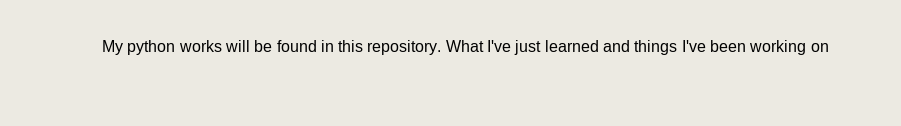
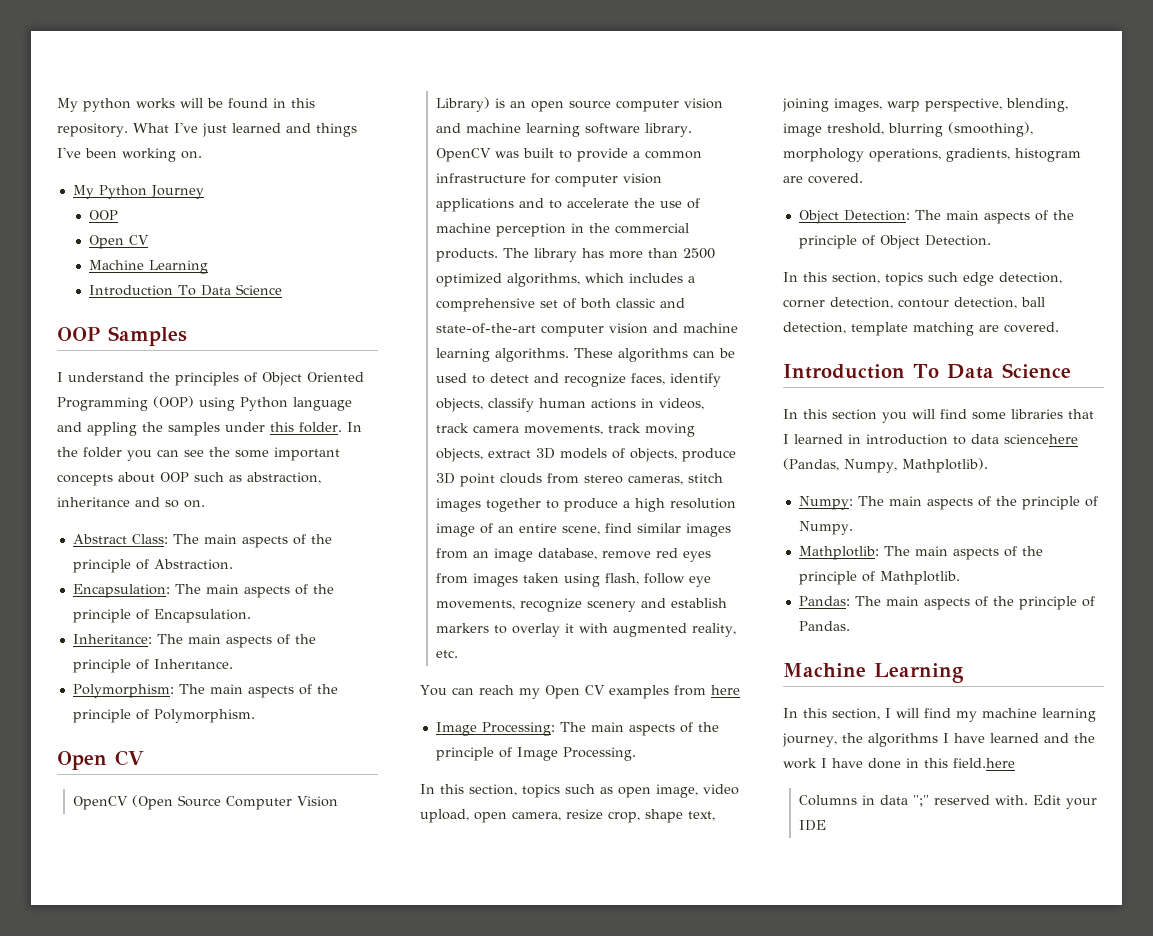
- What I've just learned and things I've been working on
+ What I've just learned and things I've been working on.
+ My Python Journey
+ OOP
+ Open CV
+ Machine Learning
+ Introduction To Data Science
+ OOP Samples
+ I understand the principles of Object Oriented Programming (OOP) using Python language and appling the samples under this folder. In the folder you can see the some important concepts about OOP such as abstraction, inheritance and so on.
+ Abstract Class: The main aspects of the principle of Abstraction.
+ Encapsulation: The main aspects of the principle of Encapsulation.
+ Inheritance: The main aspects of the principle of Inherıtance.
+ Polymorphism: The main aspects of the principle of Polymorphism.
+ Open CV
+ OpenCV (Open Source Computer Vision Library) is an open source computer vision and machine learning software library. OpenCV was built to provide a common infrastructure for computer vision applications and to accelerate the use of machine perception in the commercial products. The library has more than 2500 optimized algorithms, which includes a comprehensive set of both classic and state-of-the-art computer vision and machine learning algorithms. These algorithms can be used to detect and recognize faces, identify objects, classify human actions in videos, track camera movements, track moving objects, extract 3D models of objects, produce 3D point clouds from stereo cameras, stitch images together to produce a high resolution image of an entire scene, find similar images from an image database, remove red eyes from images taken using flash, follow eye movements, recognize scenery and establish markers to overlay it with augmented reality, etc.
+ You can reach my Open CV examples from here
+ Image Processing: The main aspects of the principle of Image Processing.
+ In this section, topics such as open image, video upload, open camera, resize crop, shape text, joining images, warp perspective, blending, image treshold, blurring (smoothing), morphology operations, gradients, histogram are covered.
+ Object Detection: The main aspects of the principle of Object Detection.
+ In this section, topics such edge detection, corner detection, contour detection, ball detection, template matching are covered.
+ Introduction To Data Science
+ In this section you will find some libraries that I learned in introduction to data sciencehere (Pandas, Numpy, Mathplotlib).
+ Numpy: The main aspects of the principle of Numpy.
+ Mathplotlib: The main aspects of the principle of Mathplotlib.
+ Pandas: The main aspects of the principle of Pandas.
+ Machine Learning
+ In this section, I will find my machine learning journey, the algorithms I have learned and the work I have done in this field.here
+ Columns in data ";" reserved with. Edit your IDE

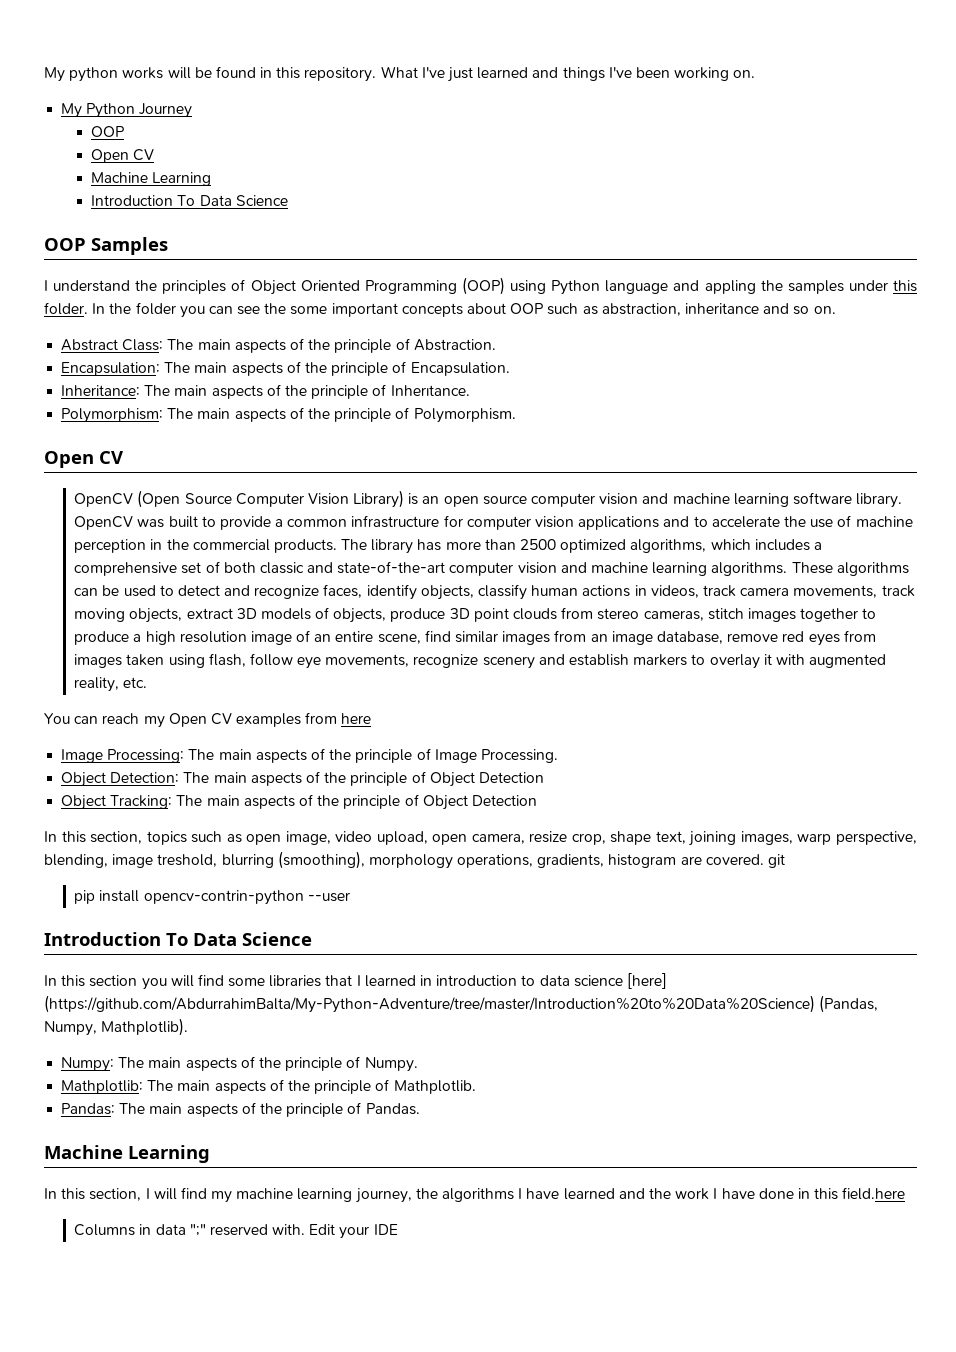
+ Object Detection: The main aspects of the principle of Object Detection
+ Object Tracking: The main aspects of the principle of Object Detection
- In this section, topics such as open image, video upload, open camera, resize crop, shape text, joining images, warp perspective, blending, image treshold, blurring (smoothing), morphology operations, gradients, histogram are covered.
- Object Detection: The main aspects of the principle of Object Detection.
- In this section, topics such edge detection, corner detection, contour detection, ball detection, template matching are covered.
+ In this section, topics such as open image, video upload, open camera, resize crop, shape text, joining images, warp perspective, blending, image treshold, blurring (smoothing), morphology operations, gradients, histogram are covered. git
+ pip install opencv-contrin-python --user
- In this section you will find some libraries that I learned in introduction to data sciencehere (Pandas, Numpy, Mathplotlib).
+ In this section you will find some libraries that I learned in introduction to data science [here] (https://github.com/AbdurrahimBalta/My-Python-Adventure/tree/master/Introduction%20to%20Data%20Science) (Pandas, Numpy, Mathplotlib).

